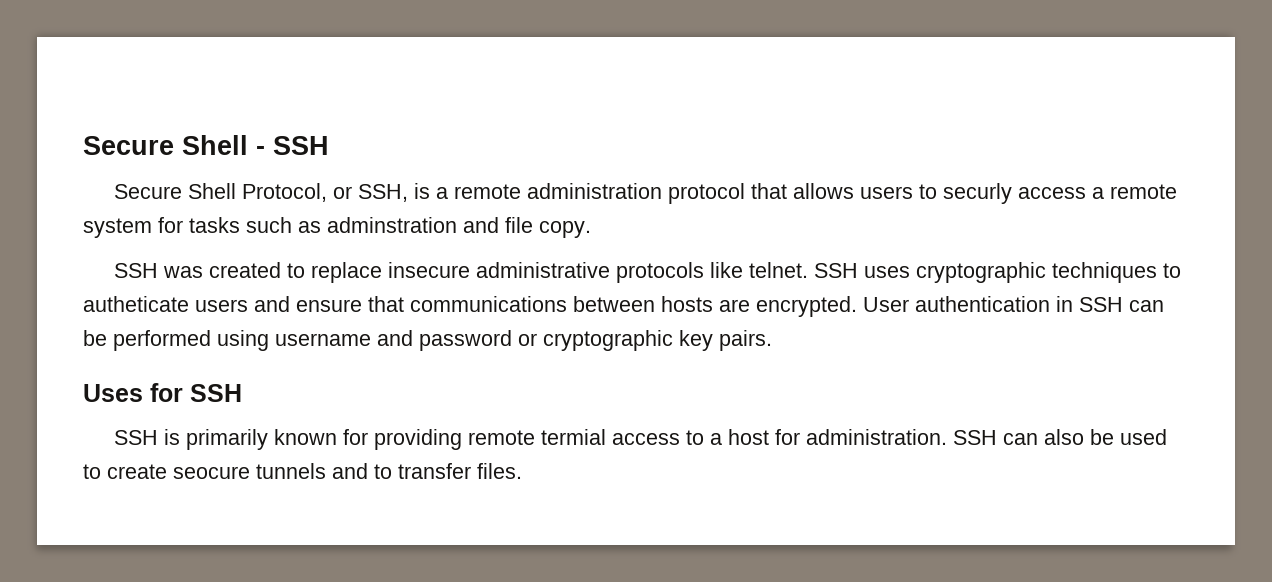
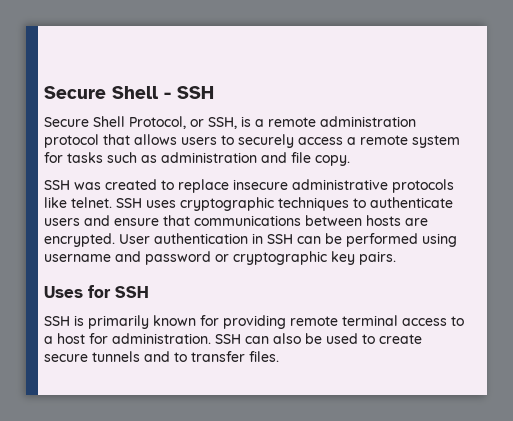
- Secure Shell Protocol, or SSH, is a remote administration protocol that allows users to securly access a remote system for tasks such as adminstration and file copy.
+ Secure Shell Protocol, or SSH, is a remote administration protocol that allows users to securely access a remote system for tasks such as administration and file copy.
- SSH uses cryptographic techniques to autheticate users and ensure that communications between hosts are encrypted.
+ SSH uses cryptographic techniques to authenticate users and ensure that communications between hosts are encrypted.
- SSH is primarily known for providing remote termial access to a host for administration.
+ SSH is primarily known for providing remote terminal access to a host for administration.
- SSH can also be used to create seocure tunnels and to transfer files.
+ SSH can also be used to create secure tunnels and to transfer files.

